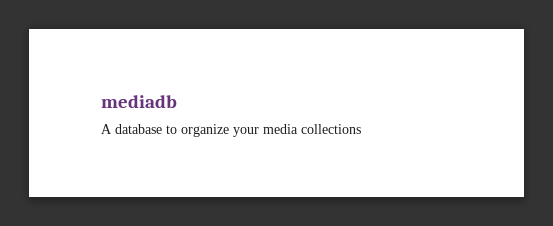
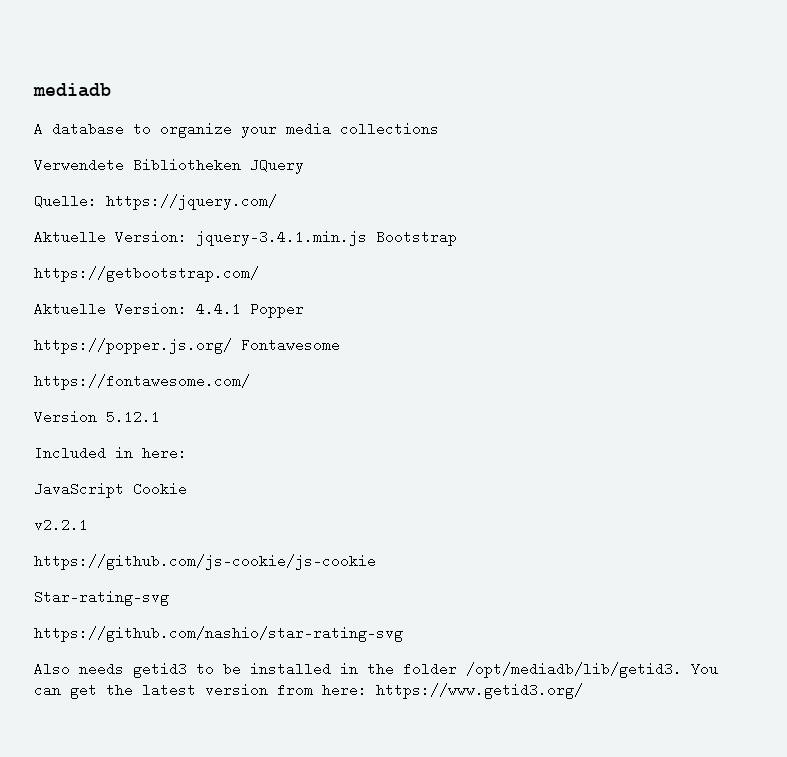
+ Verwendete Bibliotheken JQuery
+ Quelle: https://jquery.com/
+ Aktuelle Version: jquery-3.4.1.min.js Bootstrap
+ https://getbootstrap.com/
+ Aktuelle Version: 4.4.1 Popper
+ https://popper.js.org/ Fontawesome
+ https://fontawesome.com/
+ Version 5.12.1
+ Included in here:
+ JavaScript Cookie
+ v2.2.1
+ https://github.com/js-cookie/js-cookie
+ Star-rating-svg
+ https://github.com/nashio/star-rating-svg
+ Also needs getid3 to be installed in the folder /opt/mediadb/lib/getid3. You can get the latest version from here: https://www.getid3.org/

